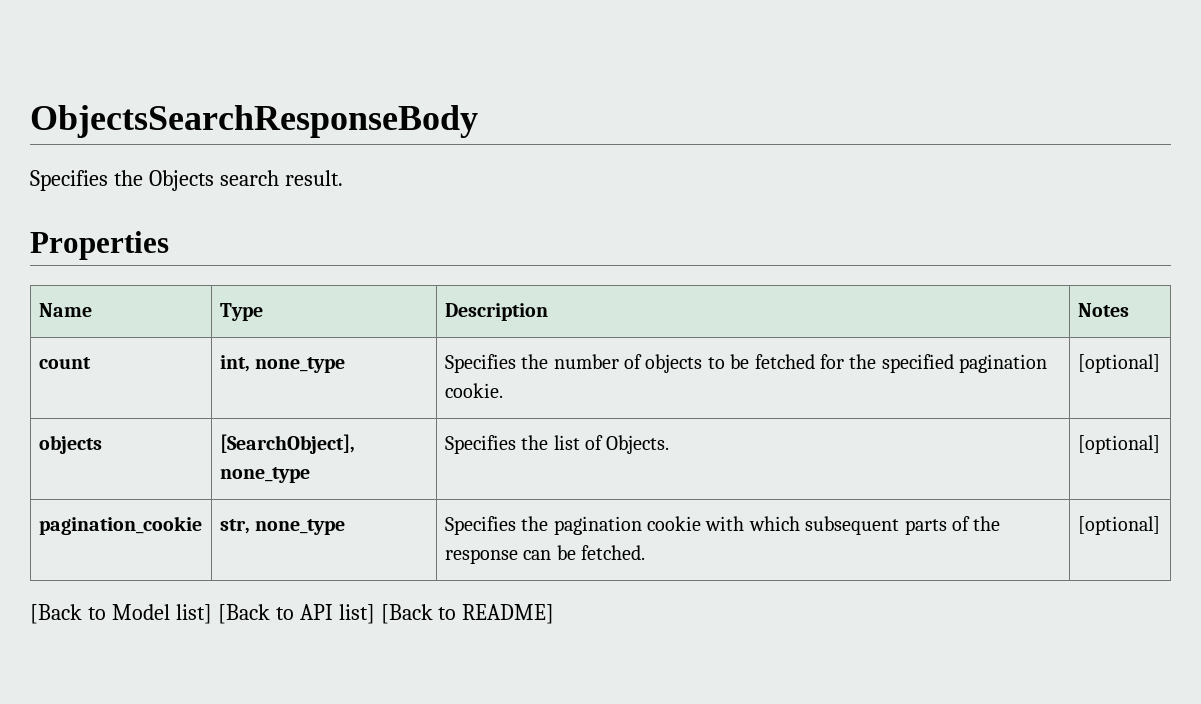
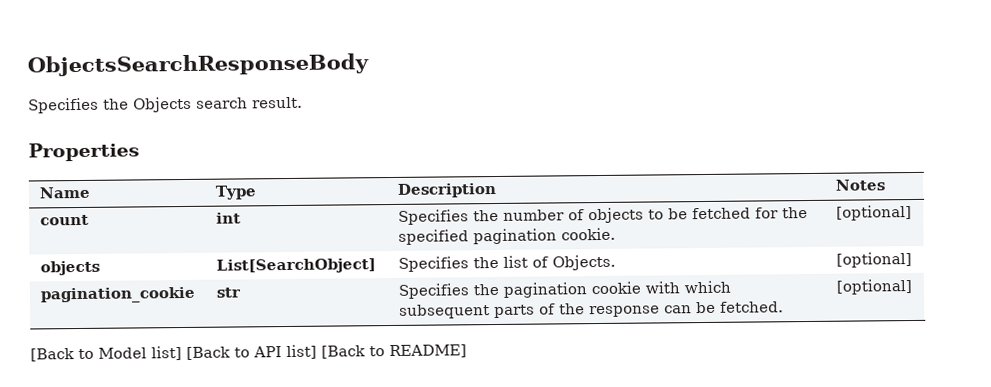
- count | int, none_type | Specifies the number of objects to be fetched for the specified pagination cookie. | [optional]
+ count | int | Specifies the number of objects to be fetched for the specified pagination cookie. | [optional]
- objects | [SearchObject], none_type | Specifies the list of Objects. | [optional]
+ objects | List[SearchObject] | Specifies the list of Objects. | [optional]
- pagination_cookie | str, none_type | Specifies the pagination cookie with which subsequent parts of the response can be fetched. | [optional]
+ pagination_cookie | str | Specifies the pagination cookie with which subsequent parts of the response can be fetched. | [optional]

